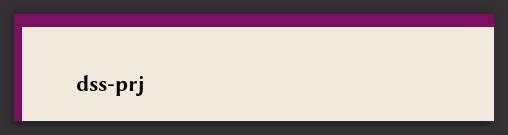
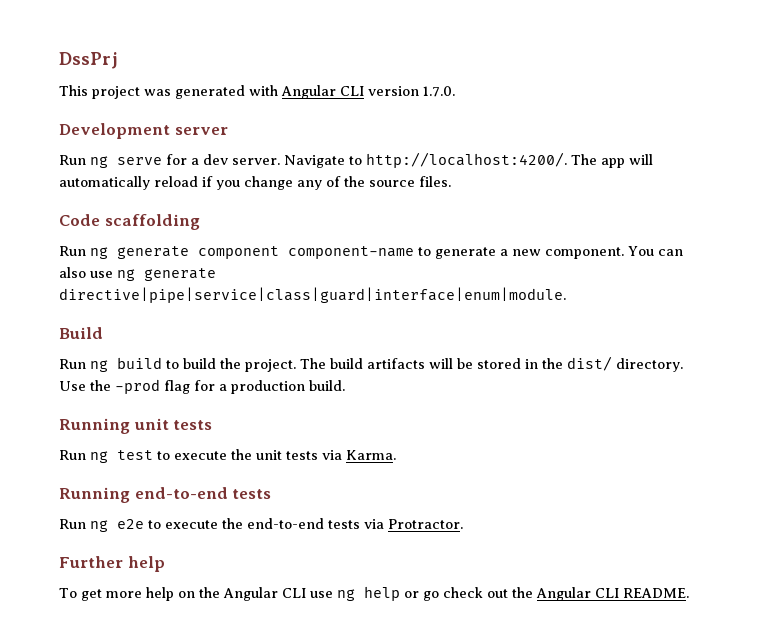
- dss-prj
+ DssPrj
+ This project was generated with Angular CLI version 1.7.0.
+ Development server
+ Run ng serve for a dev server. Navigate to http://localhost:4200/. The app will automatically reload if you change any of the source files.
+ Code scaffolding
+ Run ng generate component component-name to generate a new component. You can also use ng generate directive|pipe|service|class|guard|interface|enum|module.
+ Build
+ Run ng build to build the project. The build artifacts will be stored in the dist/ directory. Use the -prod flag for a production build.
+ Running unit tests
+ Run ng test to execute the unit tests via Karma.
+ Running end-to-end tests
+ Run ng e2e to execute the end-to-end tests via Protractor.
+ Further help
+ To get more help on the Angular CLI use ng help or go check out the Angular CLI README.

